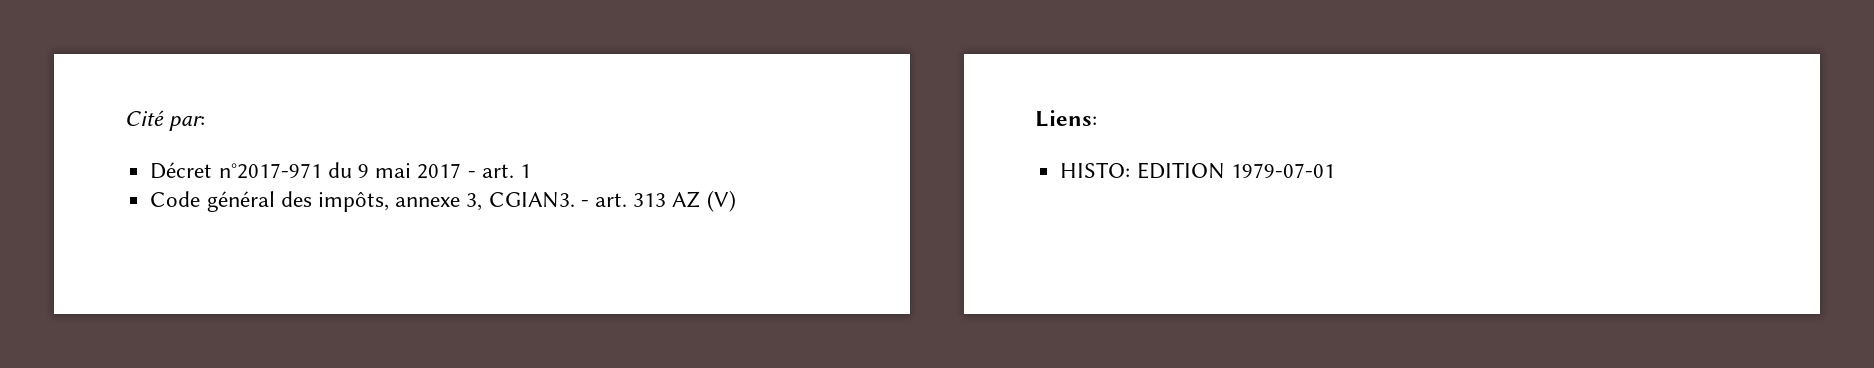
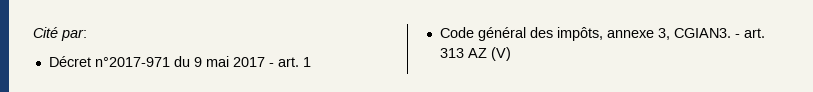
- Liens:
- HISTO: EDITION 1979-07-01

